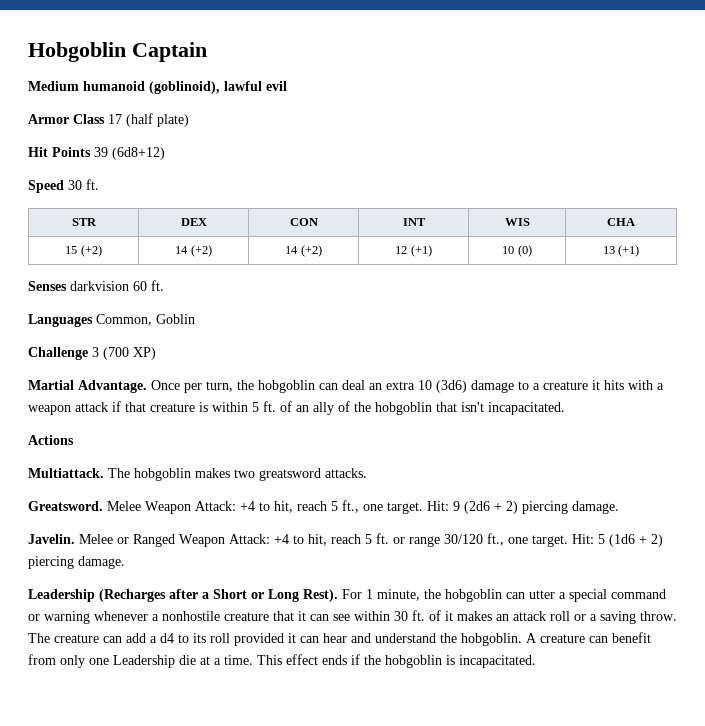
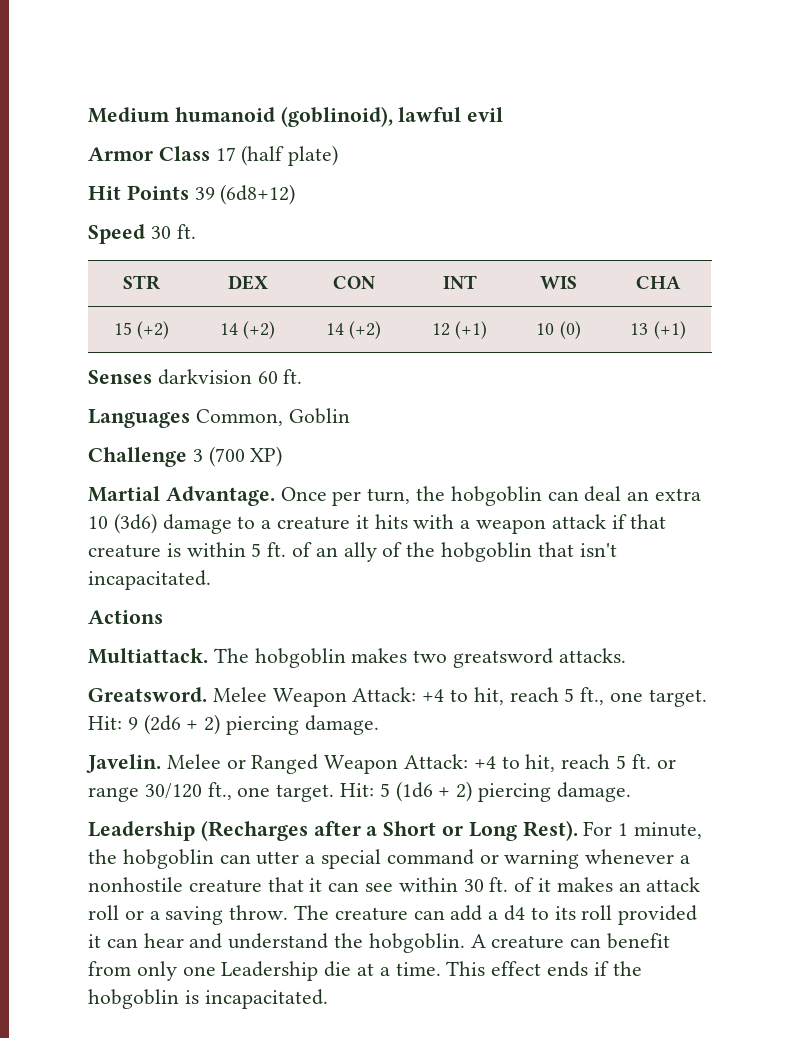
- Hobgoblin Captain

